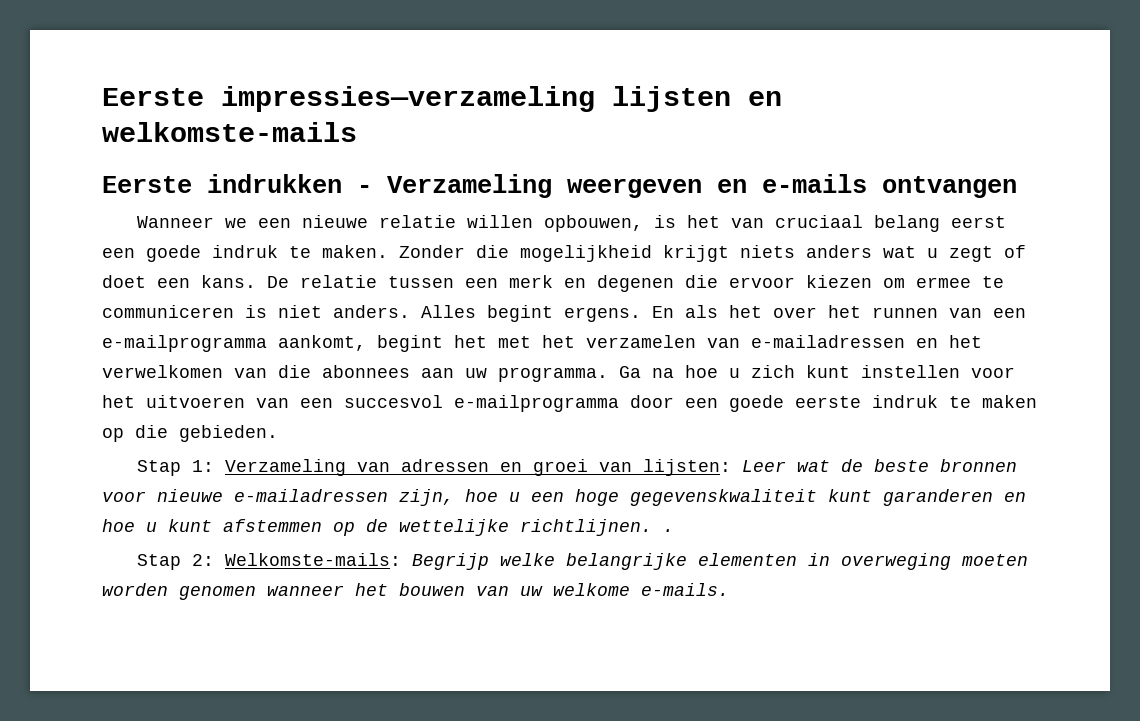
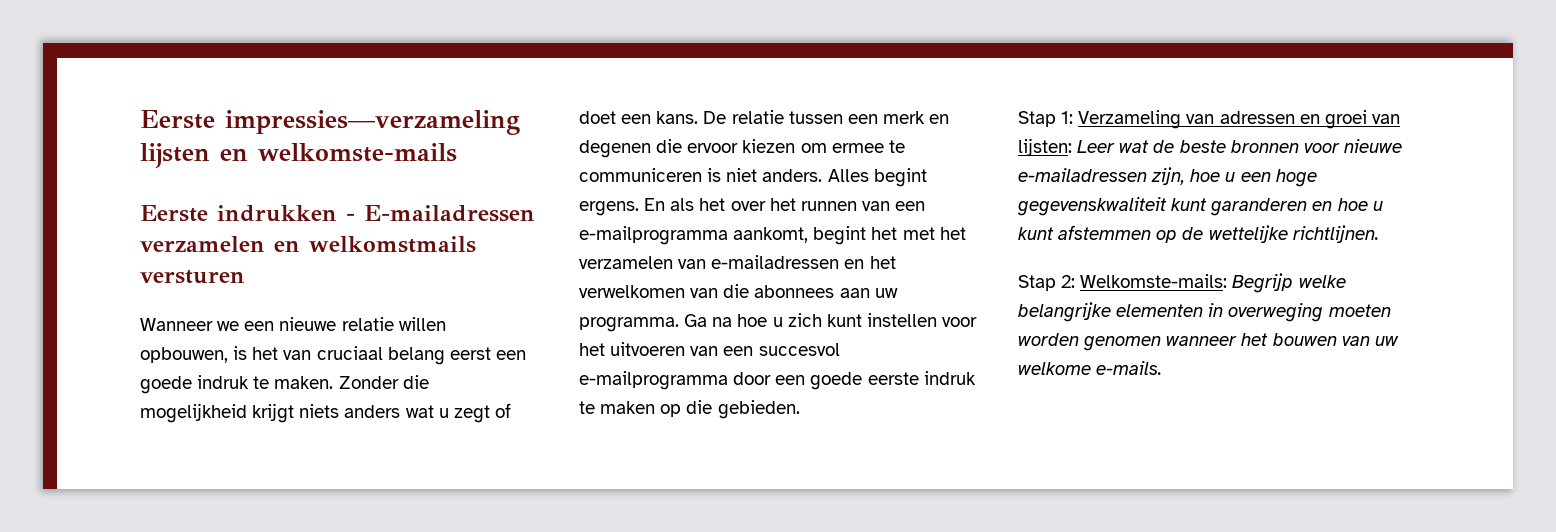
- Eerste indrukken - Verzameling weergeven en e-mails ontvangen
+ Eerste indrukken - E-mailadressen verzamelen en welkomstmails versturen
- Stap 1: Verzameling van adressen en groei van lijsten: Leer wat de beste bronnen voor nieuwe e-mailadressen zijn, hoe u een hoge gegevenskwaliteit kunt garanderen en hoe u kunt afstemmen op de wettelijke richtlijnen. .
+ Stap 1: Verzameling van adressen en groei van lijsten: Leer wat de beste bronnen voor nieuwe e-mailadressen zijn, hoe u een hoge gegevenskwaliteit kunt garanderen en hoe u kunt afstemmen op de wettelijke richtlijnen.

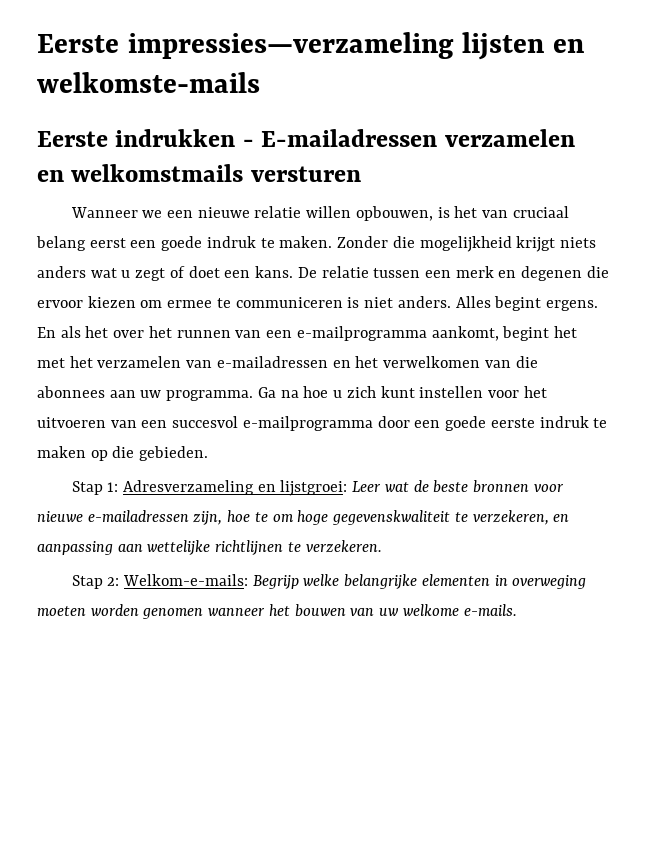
- Stap 1: Verzameling van adressen en groei van lijsten: Leer wat de beste bronnen voor nieuwe e-mailadressen zijn, hoe u een hoge gegevenskwaliteit kunt garanderen en hoe u kunt afstemmen op de wettelijke richtlijnen.
+ Stap 1: Adresverzameling en lijstgroei: Leer wat de beste bronnen voor nieuwe e-mailadressen zijn, hoe te om hoge gegevenskwaliteit te verzekeren, en aanpassing aan wettelijke richtlijnen te verzekeren.
- Stap 2: Welkomste-mails: Begrijp welke belangrijke elementen in overweging moeten worden genomen wanneer het bouwen van uw welkome e-mails.
+ Stap 2: Welkom-e-mails: Begrijp welke belangrijke elementen in overweging moeten worden genomen wanneer het bouwen van uw welkome e-mails.

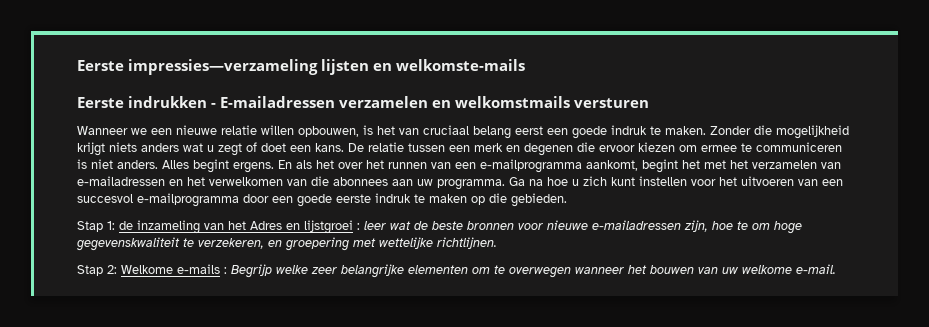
- Stap 1: Adresverzameling en lijstgroei: Leer wat de beste bronnen voor nieuwe e-mailadressen zijn, hoe te om hoge gegevenskwaliteit te verzekeren, en aanpassing aan wettelijke richtlijnen te verzekeren.
+ Stap 1: de inzameling van het Adres en lijstgroei : leer wat de beste bronnen voor nieuwe e-mailadressen zijn, hoe te om hoge gegevenskwaliteit te verzekeren, en groepering met wettelijke richtlijnen.
- Stap 2: Welkom-e-mails: Begrijp welke belangrijke elementen in overweging moeten worden genomen wanneer het bouwen van uw welkome e-mails.
+ Stap 2: Welkome e-mails : Begrijp welke zeer belangrijke elementen om te overwegen wanneer het bouwen van uw welkome e-mail.

